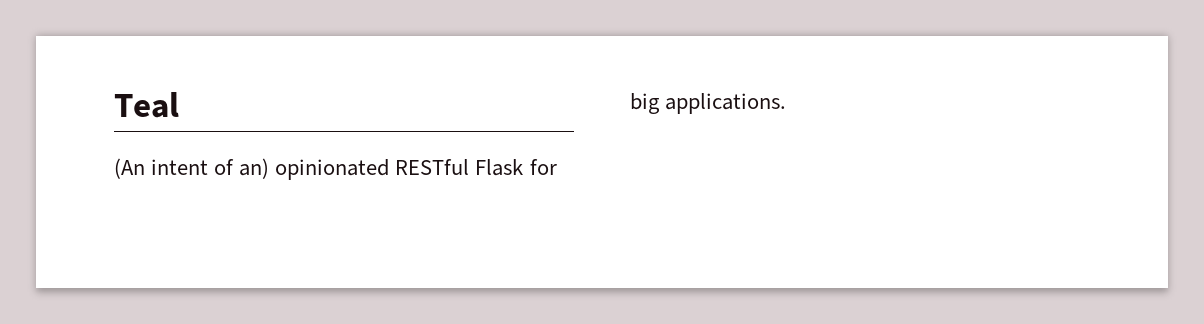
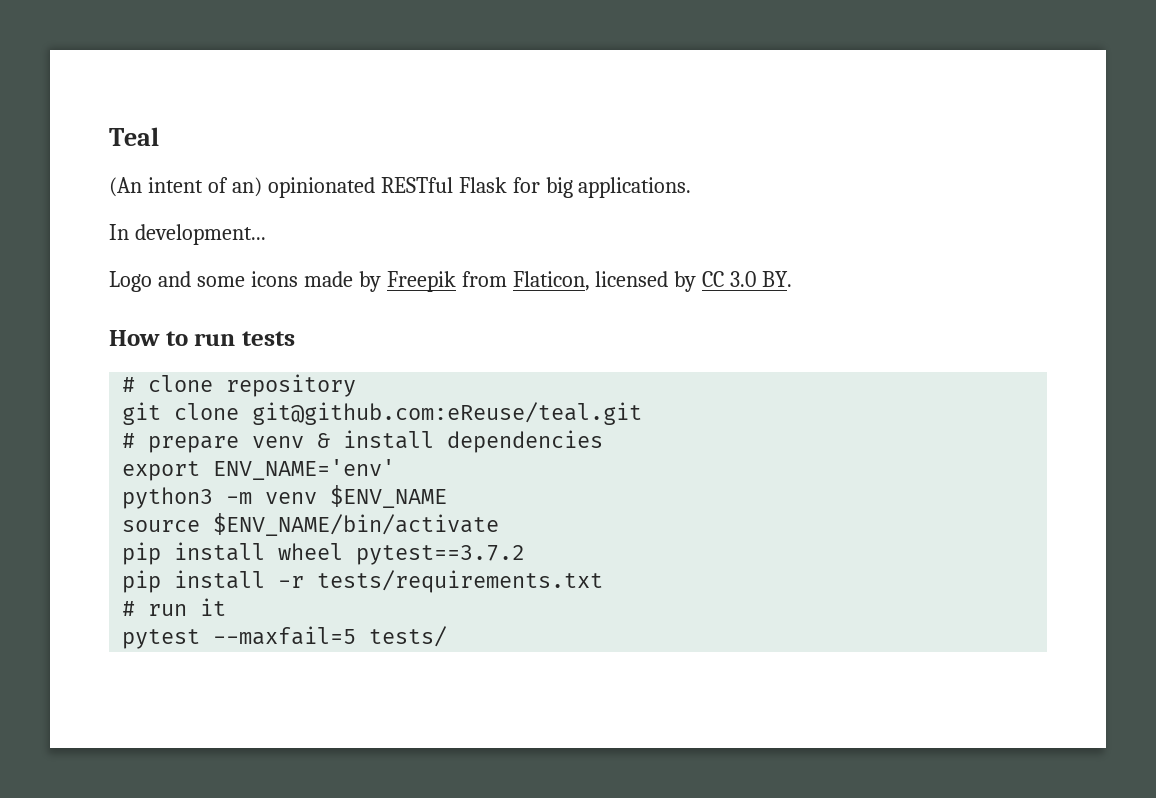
+ In development...
+ Logo and some icons made by Freepik from Flaticon, licensed by CC 3.0 BY.
+ How to run tests
+ # clone repository
+ git clone git@github.com:eReuse/teal.git
+ # prepare venv & install dependencies
+ export ENV_NAME='env'
+ python3 -m venv $ENV_NAME
+ source $ENV_NAME/bin/activate
+ pip install wheel pytest==3.7.2
+ pip install -r tests/requirements.txt
+ # run it
+ pytest --maxfail=5 tests/

